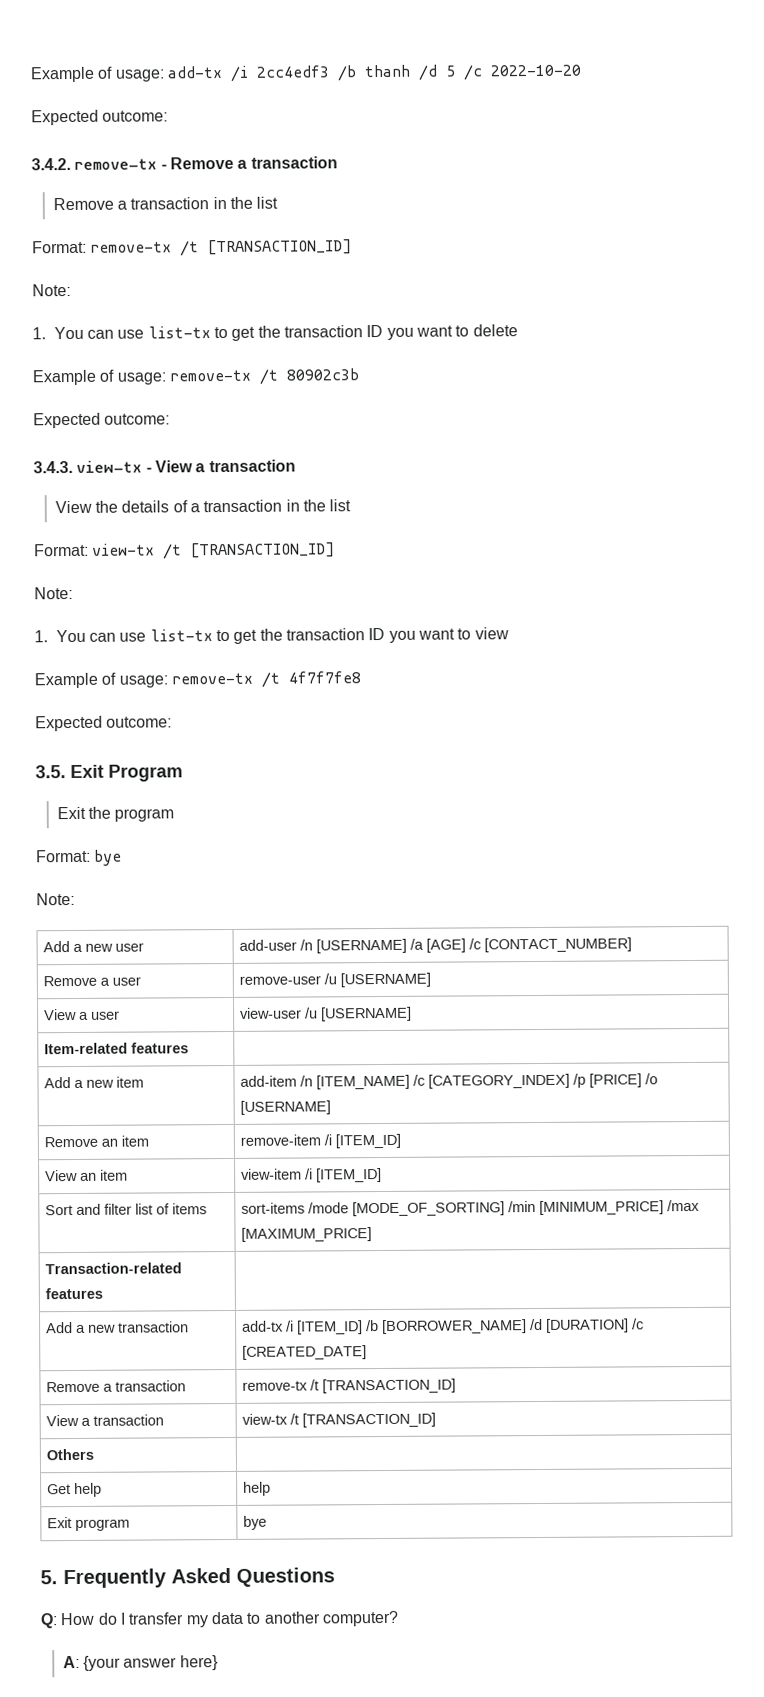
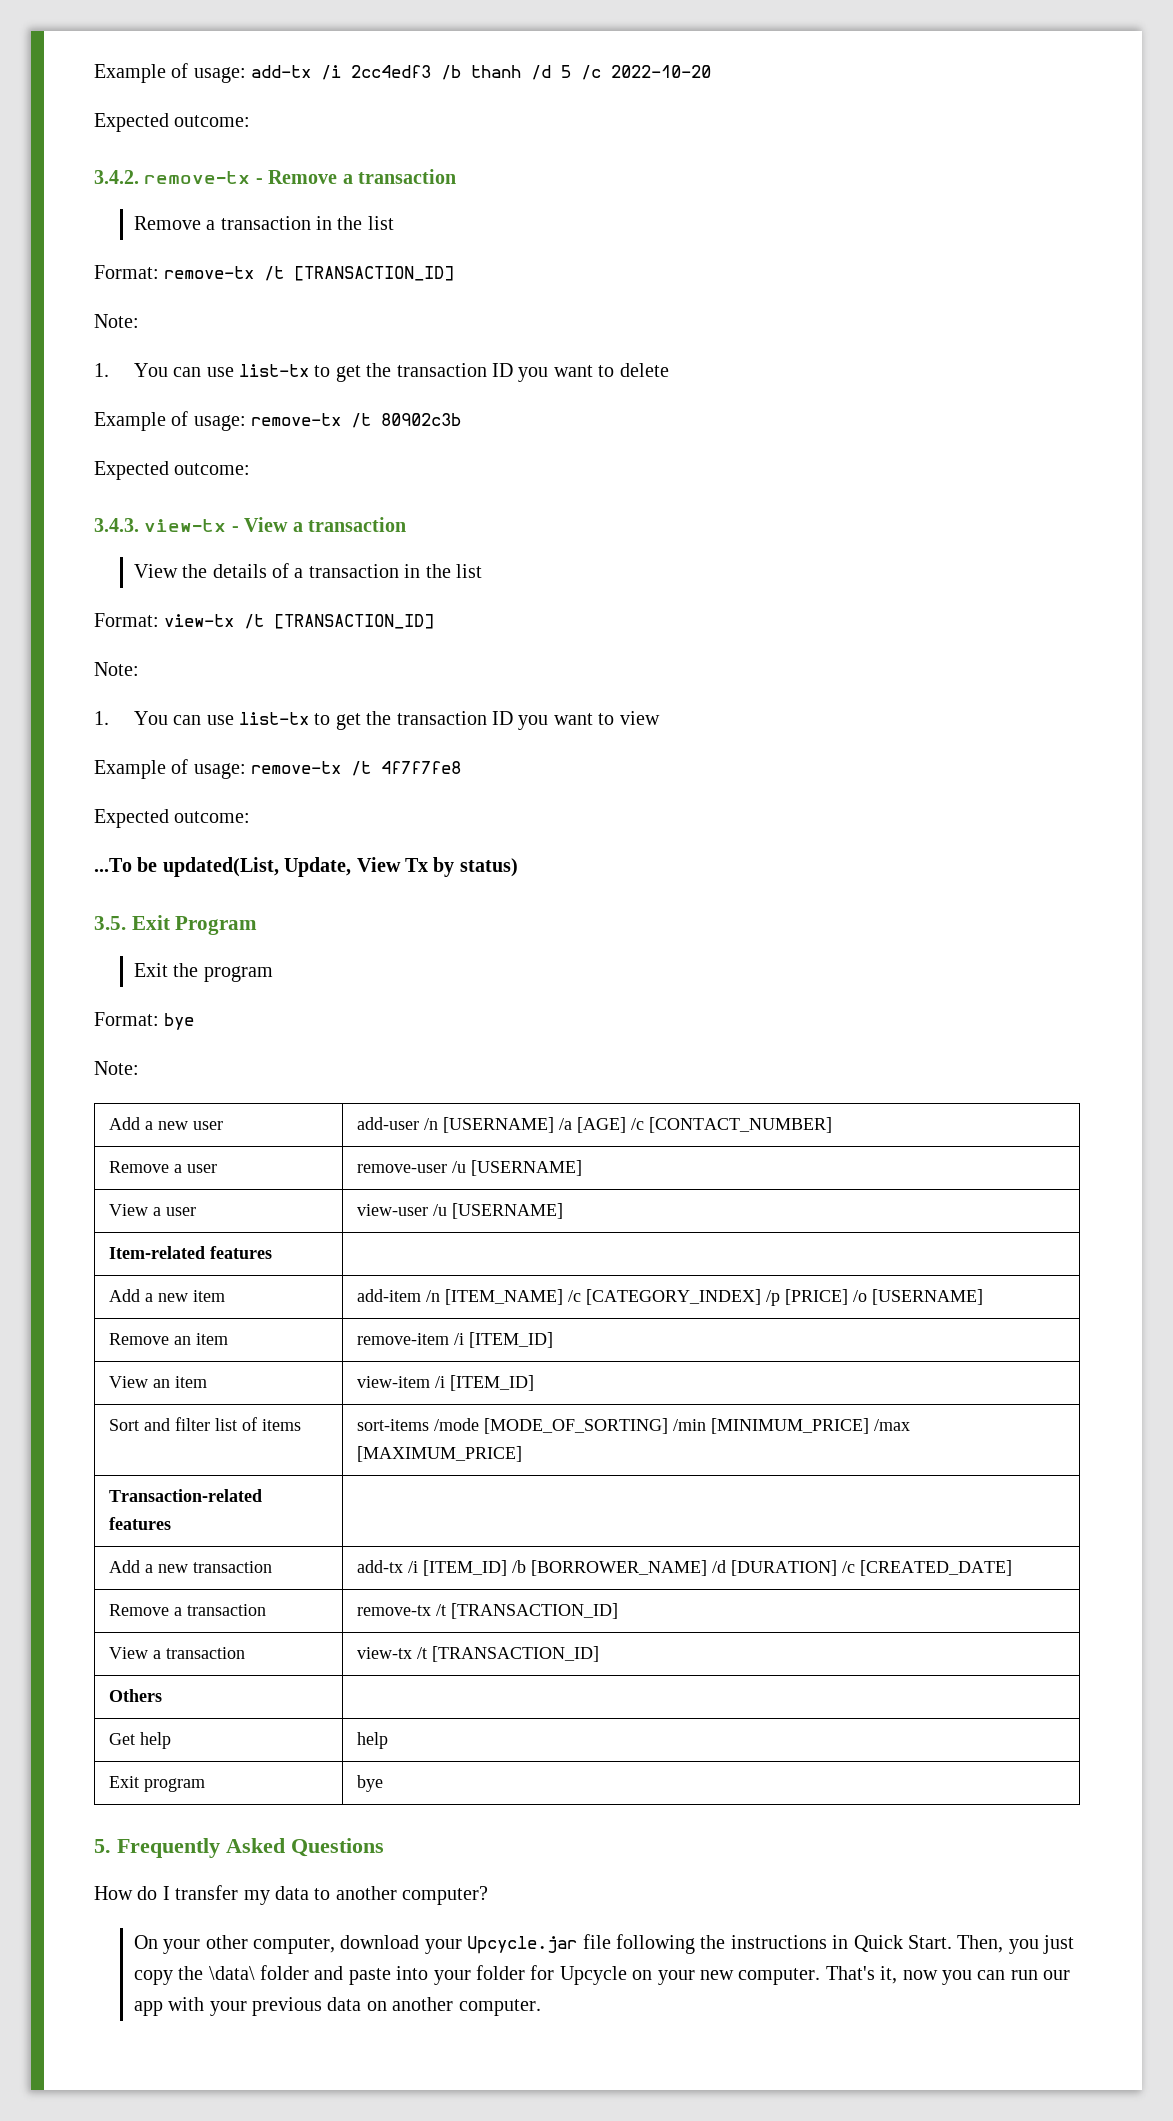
+ ...To be updated(List, Update, View Tx by status)
- Q: How do I transfer my data to another computer?
+ How do I transfer my data to another computer?
- A: {your answer here}
+ On your other computer, download your Upcycle.jar file following the instructions in Quick Start. Then, you just copy the \data\ folder and paste into your folder for Upcycle on your new computer. That's it, now you can run our app with your previous data on another computer.

